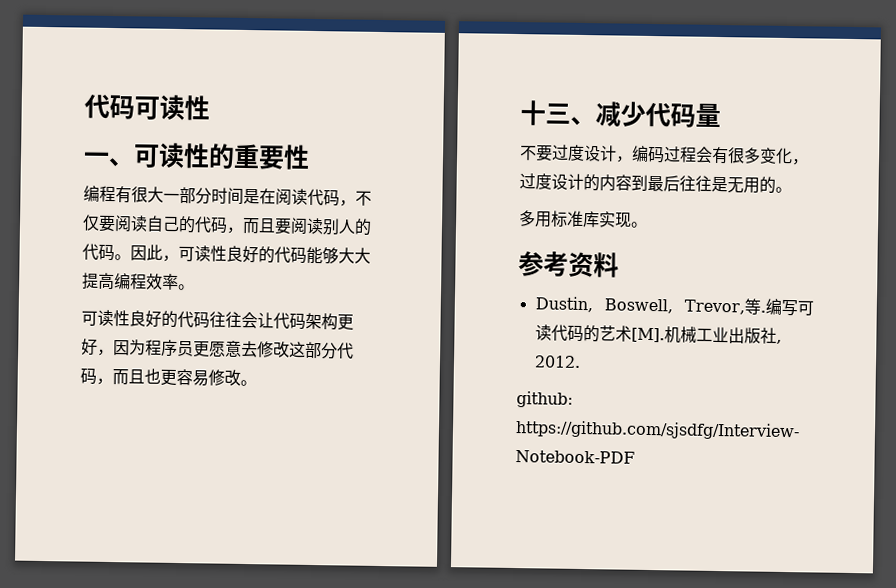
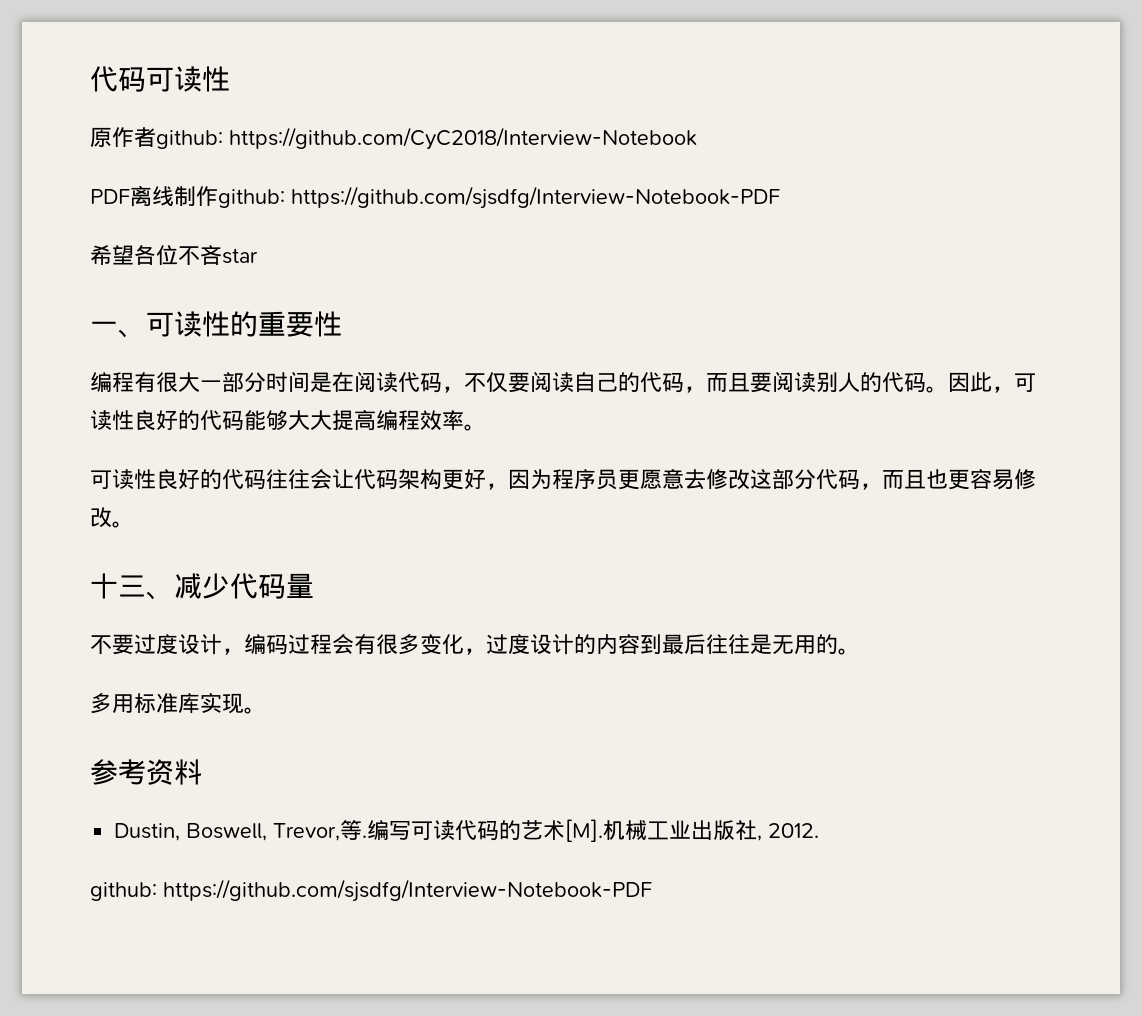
+ 原作者github: https://github.com/CyC2018/Interview-Notebook
+ PDF离线制作github: https://github.com/sjsdfg/Interview-Notebook-PDF
+ 希望各位不吝star

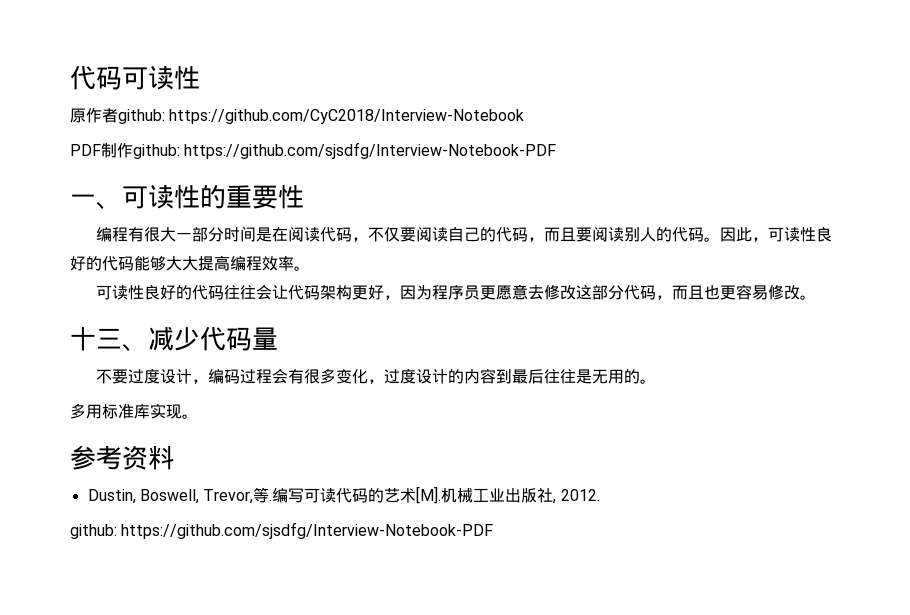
- PDF离线制作github: https://github.com/sjsdfg/Interview-Notebook-PDF
+ PDF制作github: https://github.com/sjsdfg/Interview-Notebook-PDF
- 希望各位不吝star

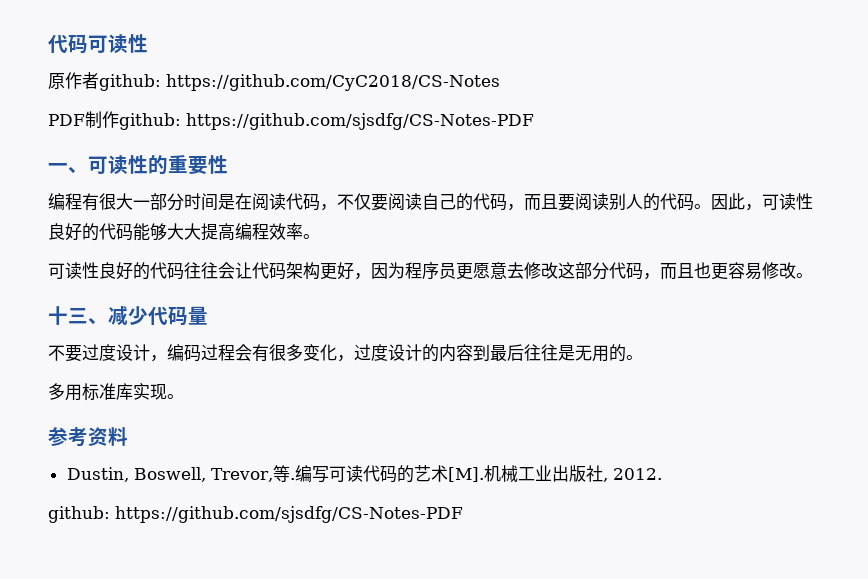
- 原作者github: https://github.com/CyC2018/Interview-Notebook
+ 原作者github: https://github.com/CyC2018/CS-Notes
- PDF制作github: https://github.com/sjsdfg/Interview-Notebook-PDF
+ PDF制作github: https://github.com/sjsdfg/CS-Notes-PDF
  编写可读代码的艺术[M].机械工业出版社, 2012.
- github: https://github.com/sjsdfg/Interview-Notebook-PDF
+ github: https://github.com/sjsdfg/CS-Notes-PDF

